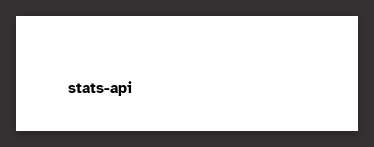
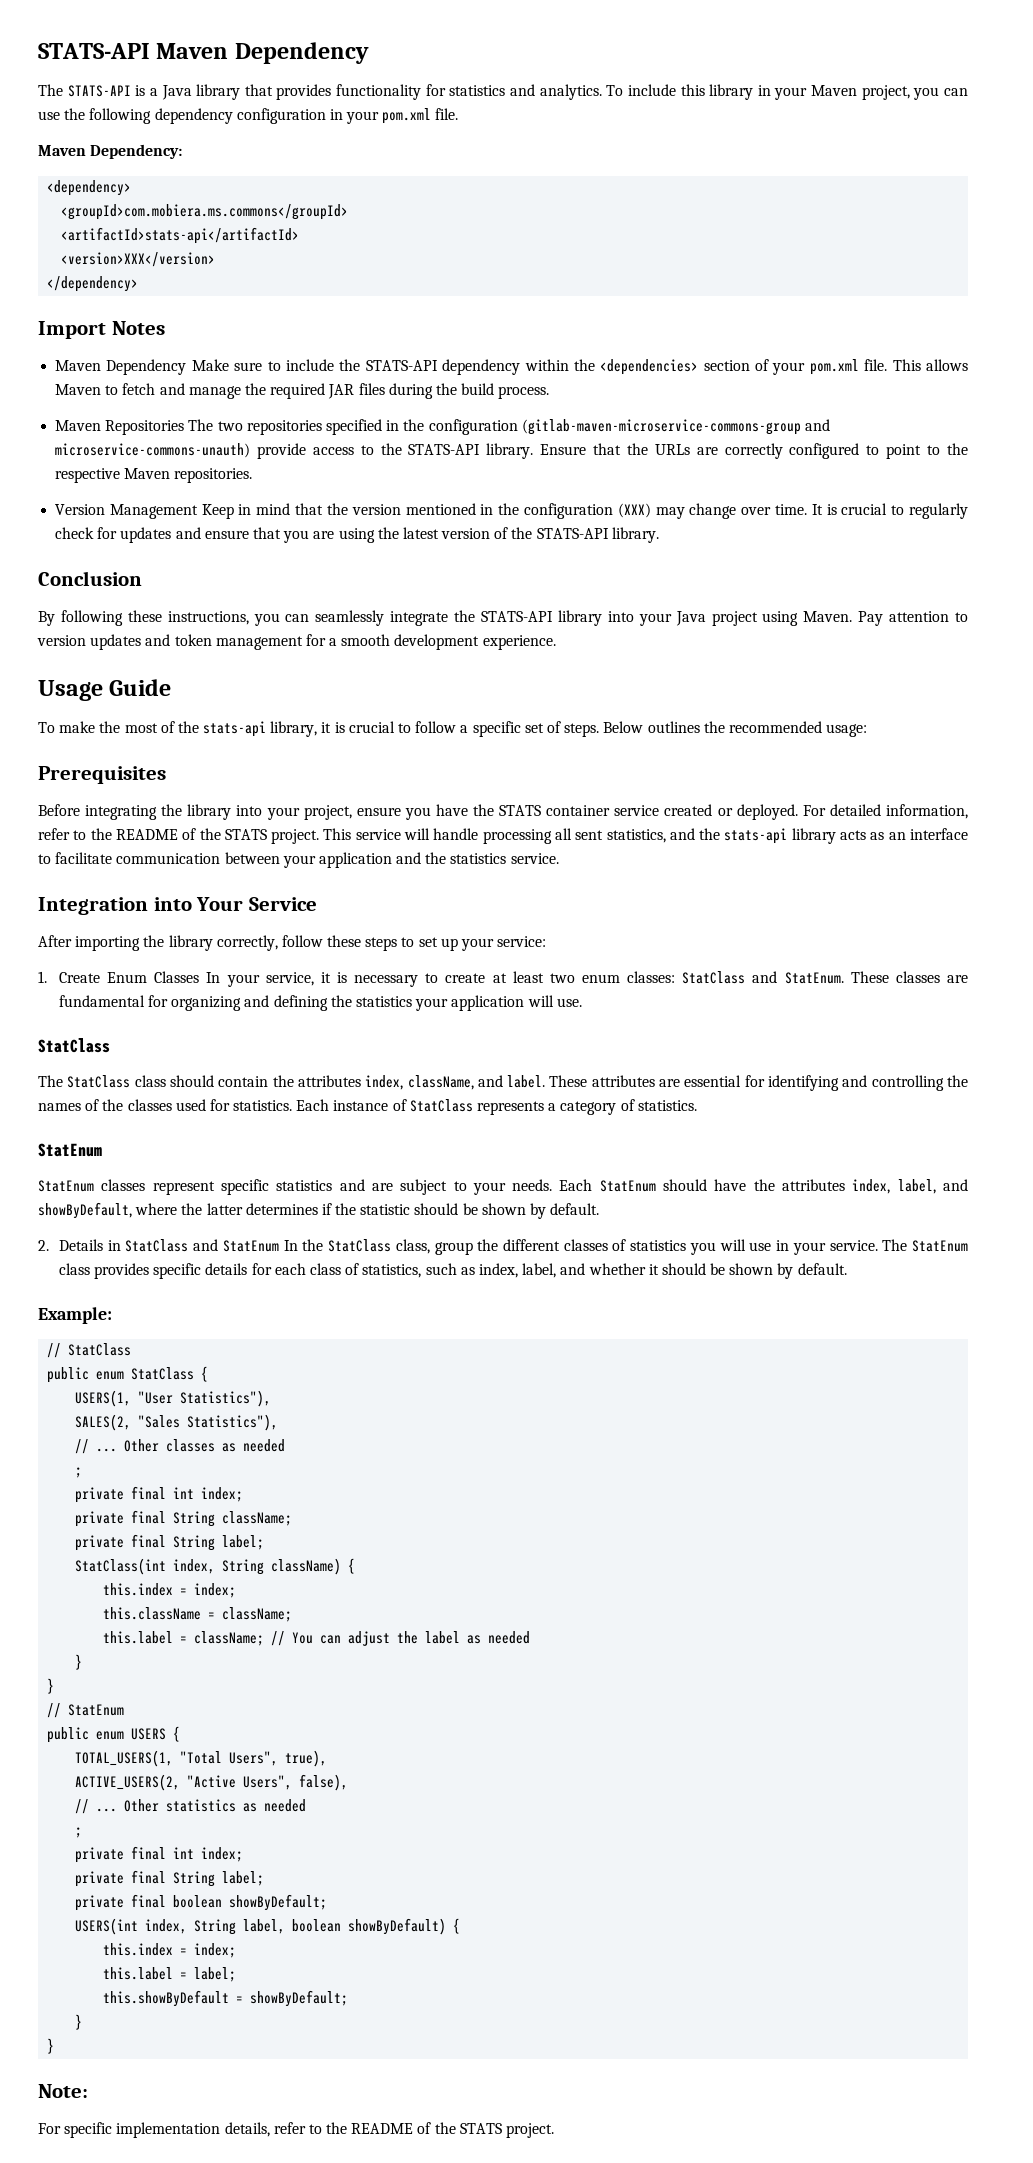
- stats-api
+ STATS-API Maven Dependency
+ The STATS-API is a Java library that provides functionality for statistics and analytics. To include this library in your Maven project, you can use the following dependency configuration in your pom.xml file.
+ Maven Dependency:
+ <dependency>
+ <groupId>com.mobiera.ms.commons</groupId>
+ <artifactId>stats-api</artifactId>
+ <version>XXX</version>
+ </dependency>
+ Import Notes
+ Maven Dependency Make sure to include the STATS-API dependency within the <dependencies> section of your pom.xml file. This allows Maven to fetch and manage the required JAR files during the build process.
+ Maven Repositories The two repositories specified in the configuration (gitlab-maven-microservice-commons-group and microservice-commons-unauth) provide access to the STATS-API library. Ensure that the URLs are correctly configured to point to the respective Maven repositories.
+ Version Management Keep in mind that the version mentioned in the configuration (XXX) may change over time. It is crucial to regularly check for updates and ensure that you are using the latest version of the STATS-API library.
+ Conclusion
+ By following these instructions, you can seamlessly integrate the STATS-API library into your Java project using Maven. Pay attention to version updates and token management for a smooth development experience.
+ Usage Guide
+ To make the most of the stats-api library, it is crucial to follow a specific set of steps. Below outlines the recommended usage:
+ Prerequisites
+ Before integrating the library into your project, ensure you have the STATS container service created or deployed. For detailed information, refer to the README of the STATS project. This service will handle processing all sent statistics, and the stats-api library acts as an interface to facilitate communication between your application and the statistics service.
+ Integration into Your Service
+ After importing the library correctly, follow these steps to set up your service:
+ 1. Create Enum Classes In your service, it is necessary to create at least two enum classes: StatClass and StatEnum. These classes are fundamental for organizing and defining the statistics your application will use.
+ StatClass
+ The StatClass class should contain the attributes index, className, and label. These attributes are essential for identifying and controlling the names of the classes used for statistics. Each instance of StatClass represents a category of statistics.
+ StatEnum
+ StatEnum classes represent specific statistics and are subject to your needs. Each StatEnum should have the attributes index, label, and showByDefault, where the latter determines if the statistic should be shown by default.
+ 2. Details in StatClass and StatEnum In the StatClass class, group the different classes of statistics you will use in your service. The StatEnum class provides specific details for each class of statistics, such as index, label, and whether it should be shown by default.
+ Example:
+ // StatClass
+ public enum StatClass {
+ USERS(1, "User Statistics"),
+ SALES(2, "Sales Statistics"),
+ // ... Other classes as needed
+ ;
+ private final int index;
+ private final String className;
+ private final String label;
+ StatClass(int index, String className) {
+ this.index = index;
+ this.className = className;
+ this.label = className; // You can adjust the label as needed
+ }
+ }
+ // StatEnum
+ public enum USERS {
+ TOTAL_USERS(1, "Total Users", true),
+ ACTIVE_USERS(2, "Active Users", false),
+ // ... Other statistics as needed
+ ;
+ private final int index;
+ private final String label;
+ private final boolean showByDefault;
+ USERS(int index, String label, boolean showByDefault) {
+ this.index = index;
+ this.label = label;
+ this.showByDefault = showByDefault;
+ }
+ }
+ Note:
+ For specific implementation details, refer to the README of the STATS project.

